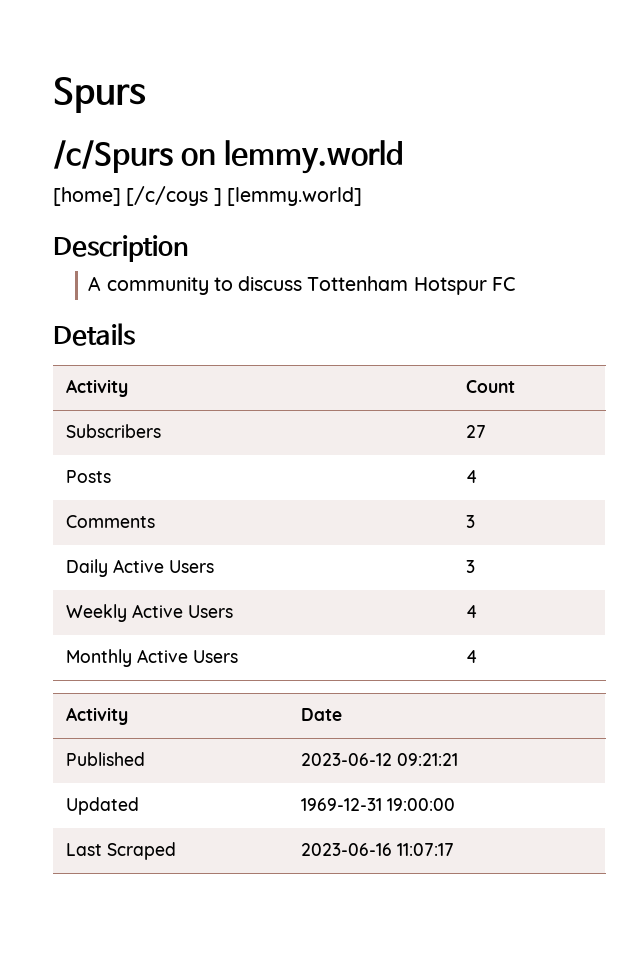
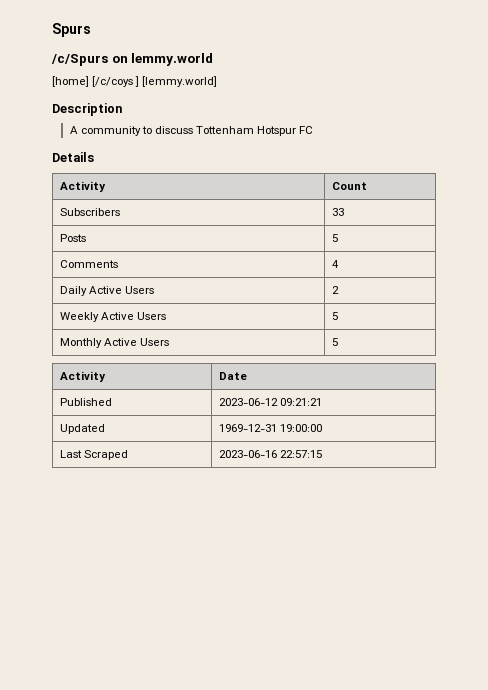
- Subscribers | 27
+ Subscribers | 33
- Posts | 4
+ Posts | 5
- Comments | 3
+ Comments | 4
- Daily Active Users | 3
+ Daily Active Users | 2
- Weekly Active Users | 4
+ Weekly Active Users | 5
- Monthly Active Users | 4
+ Monthly Active Users | 5
- Last Scraped | 2023-06-16 11:07:17
+ Last Scraped | 2023-06-16 22:57:15

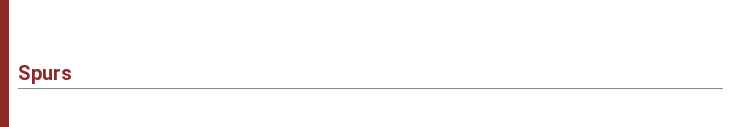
- /c/Spurs on lemmy.world
- [home] [/c/coys ] [lemmy.world]
- Description
- A community to discuss Tottenham Hotspur FC
- Details
- Activity | Count
- Subscribers | 33
- Posts | 5
- Comments | 4
- Daily Active Users | 2
- Weekly Active Users | 5
- Monthly Active Users | 5
- Activity | Date
- Published | 2023-06-12 09:21:21
- Updated | 1969-12-31 19:00:00
- Last Scraped | 2023-06-16 22:57:15

